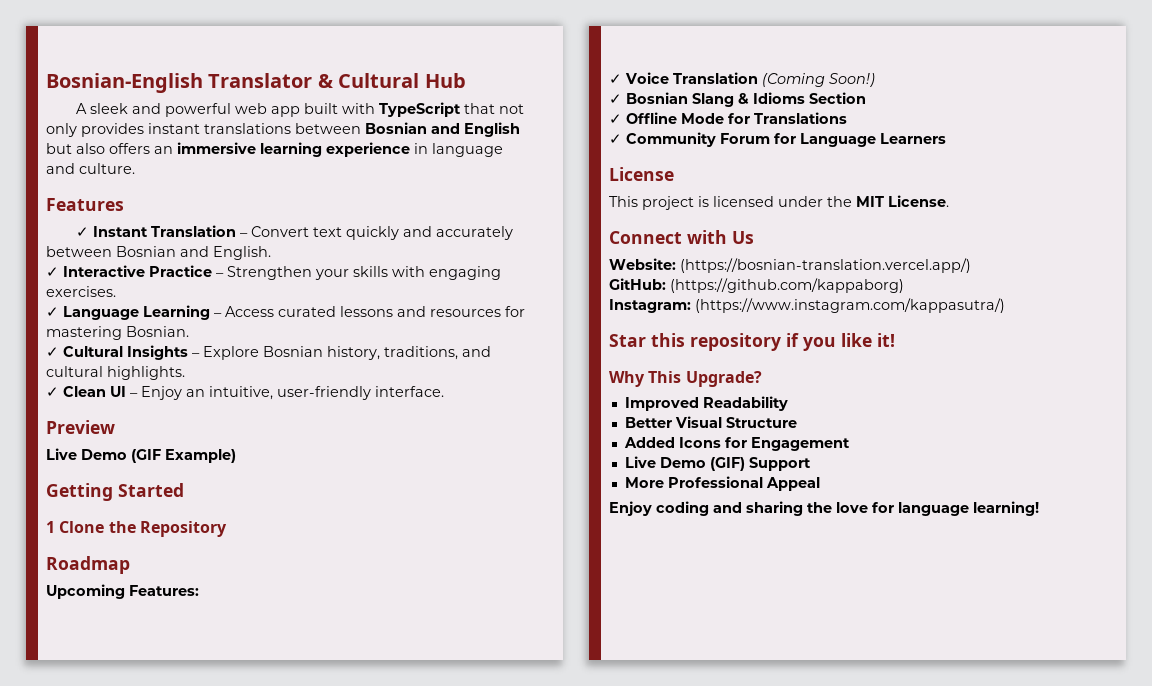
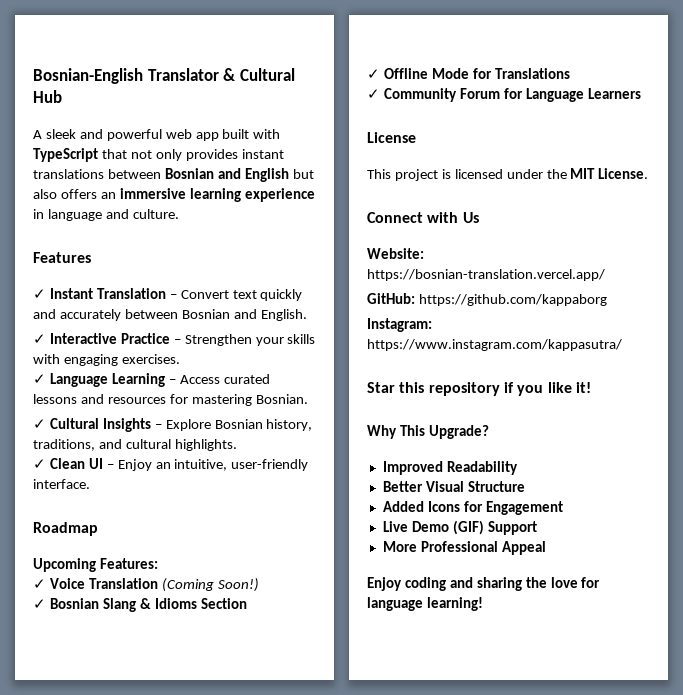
- Preview
- Live Demo (GIF Example)
- Getting Started
- 1 Clone the Repository
- Website: (https://bosnian-translation.vercel.app/)
+ Website: https://bosnian-translation.vercel.app/
- GitHub: (https://github.com/kappaborg)
+ GitHub: https://github.com/kappaborg
- Instagram: (https://www.instagram.com/kappasutra/)
+ Instagram: https://www.instagram.com/kappasutra/

